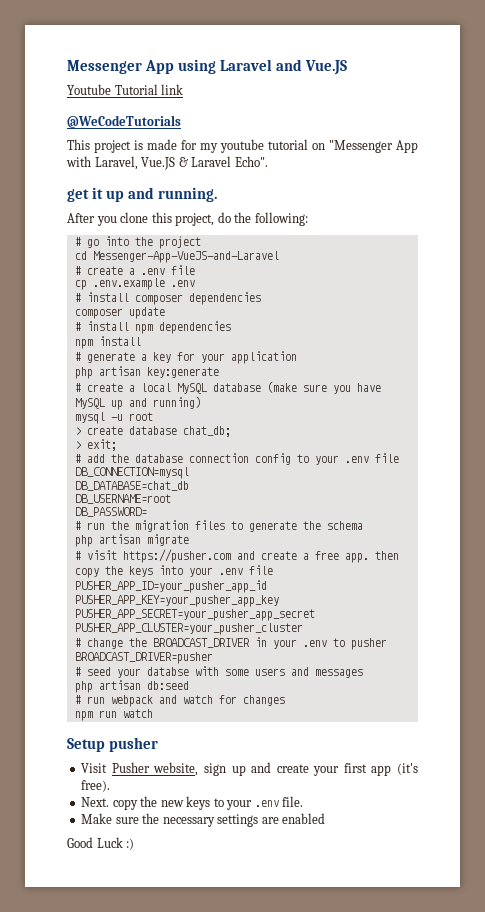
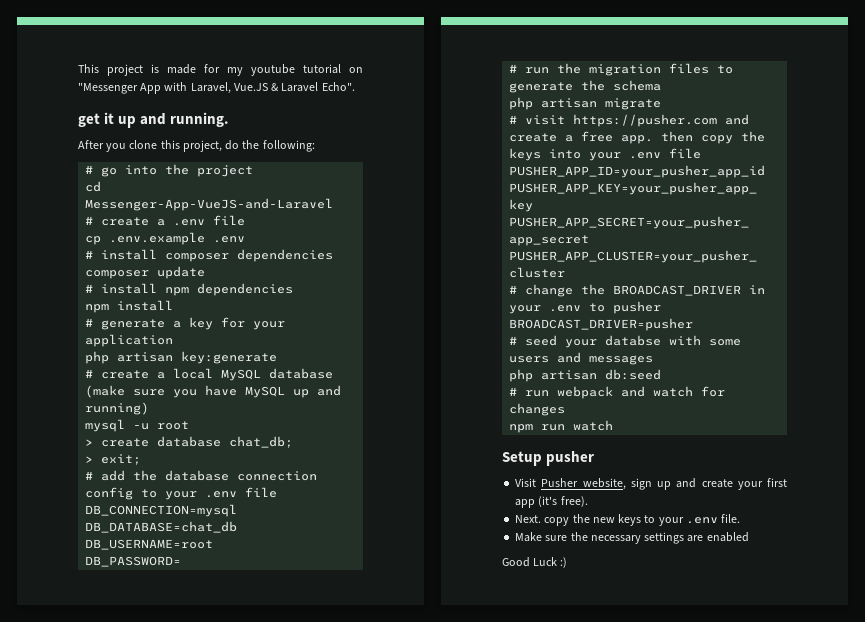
- Messenger App using Laravel and Vue.JS
- Youtube Tutorial link
- @WeCodeTutorials

